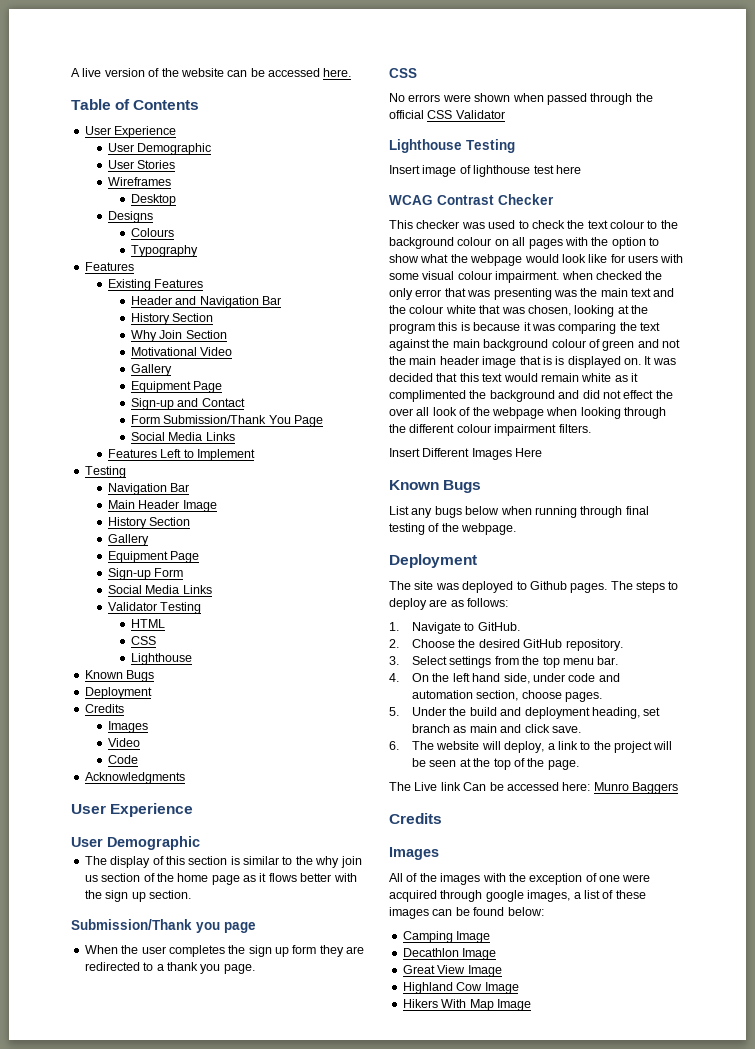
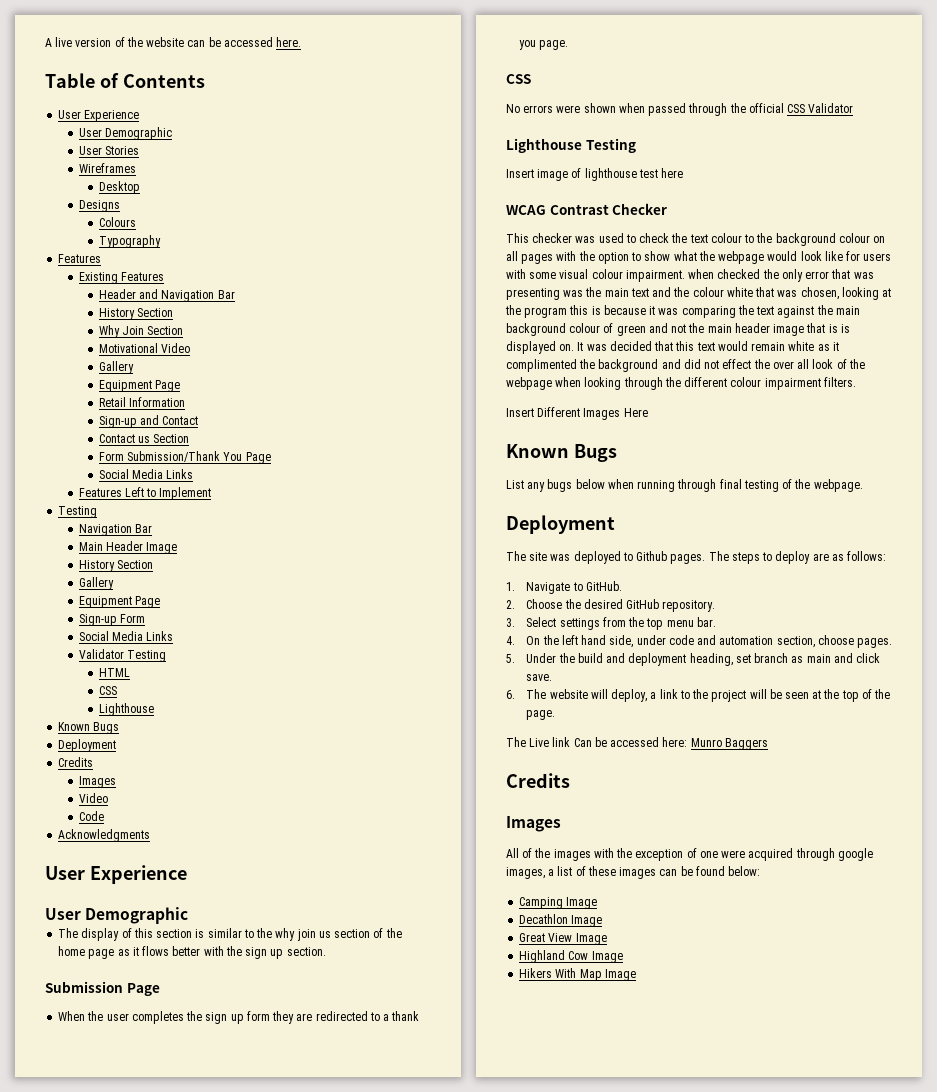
+ Retail Information
+ Contact us Section
- Submission/Thank you page
+ Submission Page

